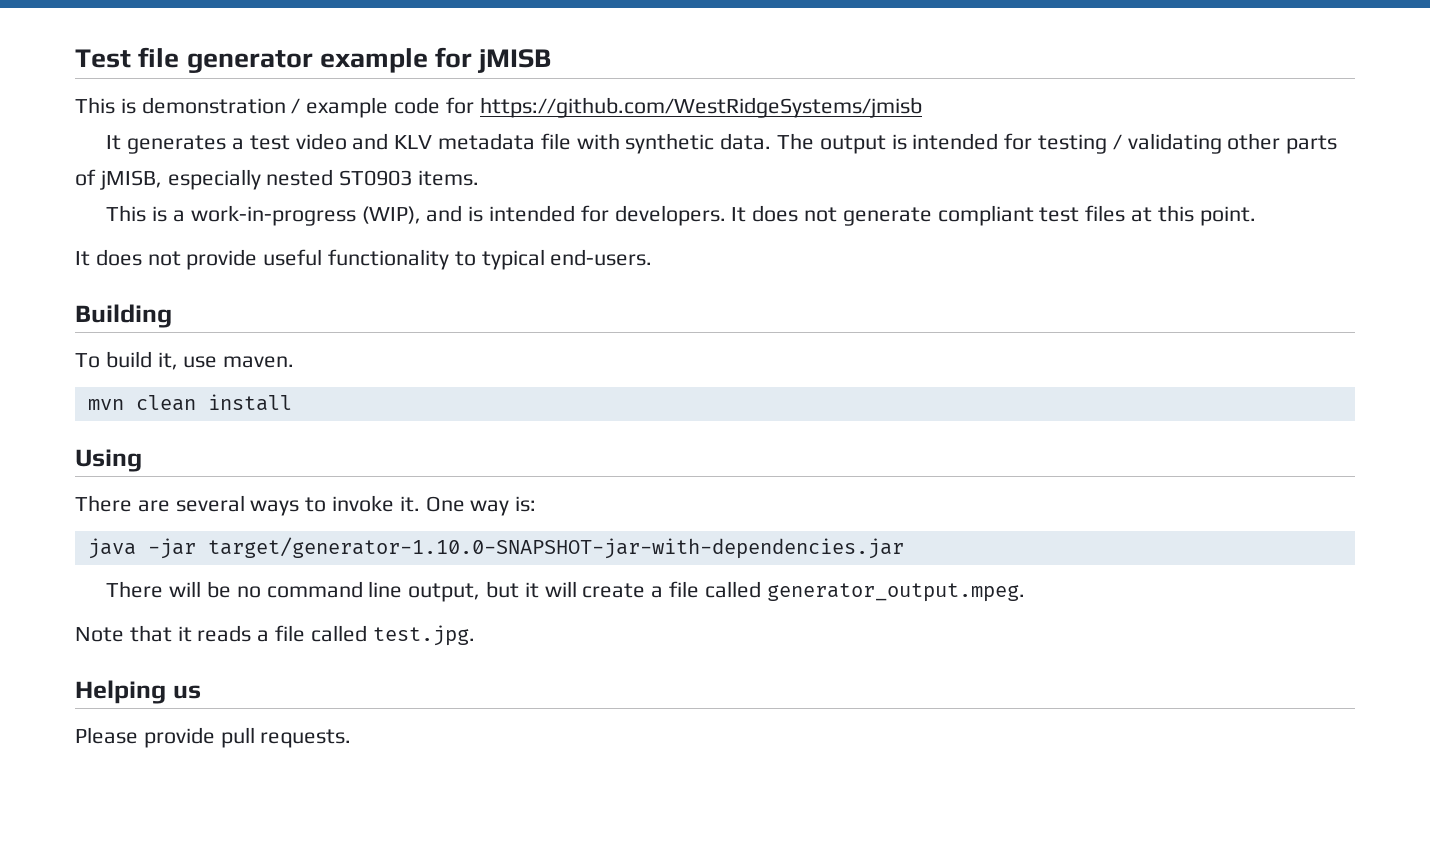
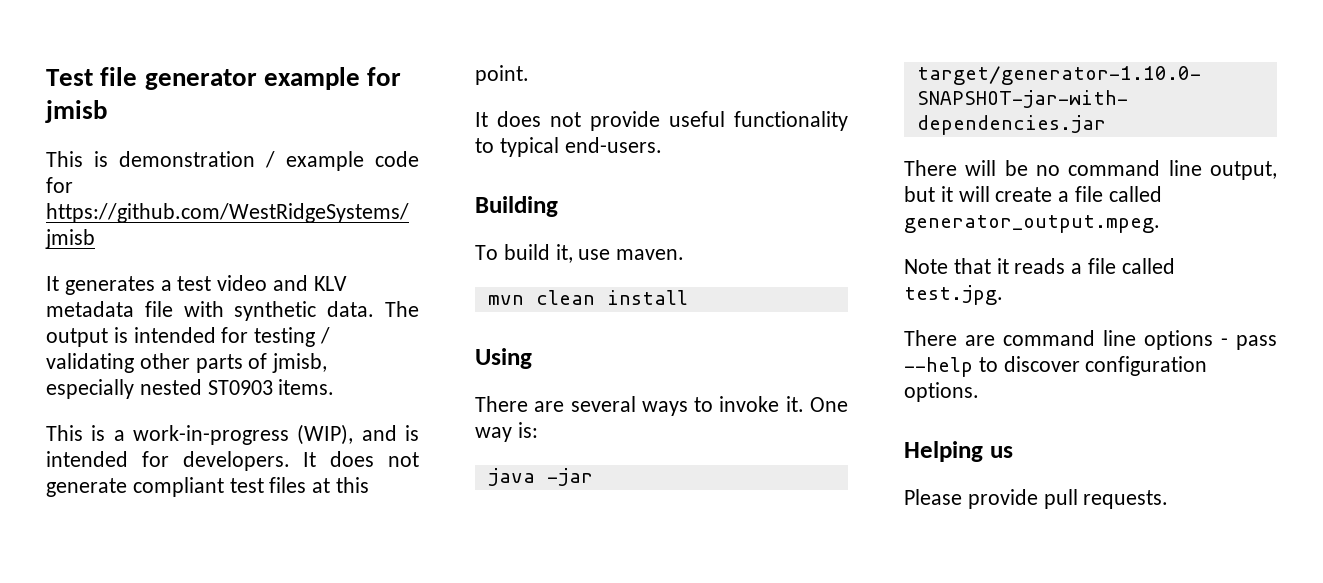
- Test file generator example for jMISB
+ Test file generator example for jmisb
- The output is intended for testing / validating other parts of jMISB, especially nested ST0903 items.
+ The output is intended for testing / validating other parts of jmisb, especially nested ST0903 items.
+ There are command line options - pass --help to discover configuration options.

